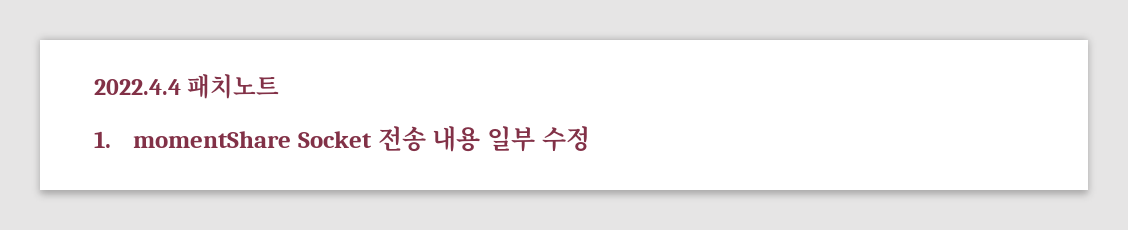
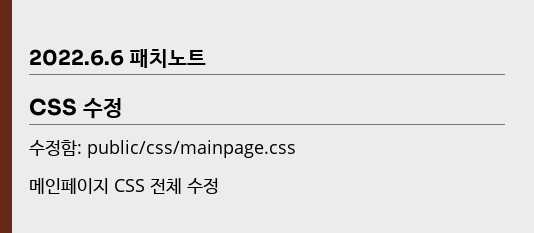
- 2022.4.4 패치노트
+ 2022.6.6 패치노트
- 1. momentShare Socket 전송 내용 일부 수정
+ CSS 수정
+ 수정함: public/css/mainpage.css
+ 메인페이지 CSS 전체 수정

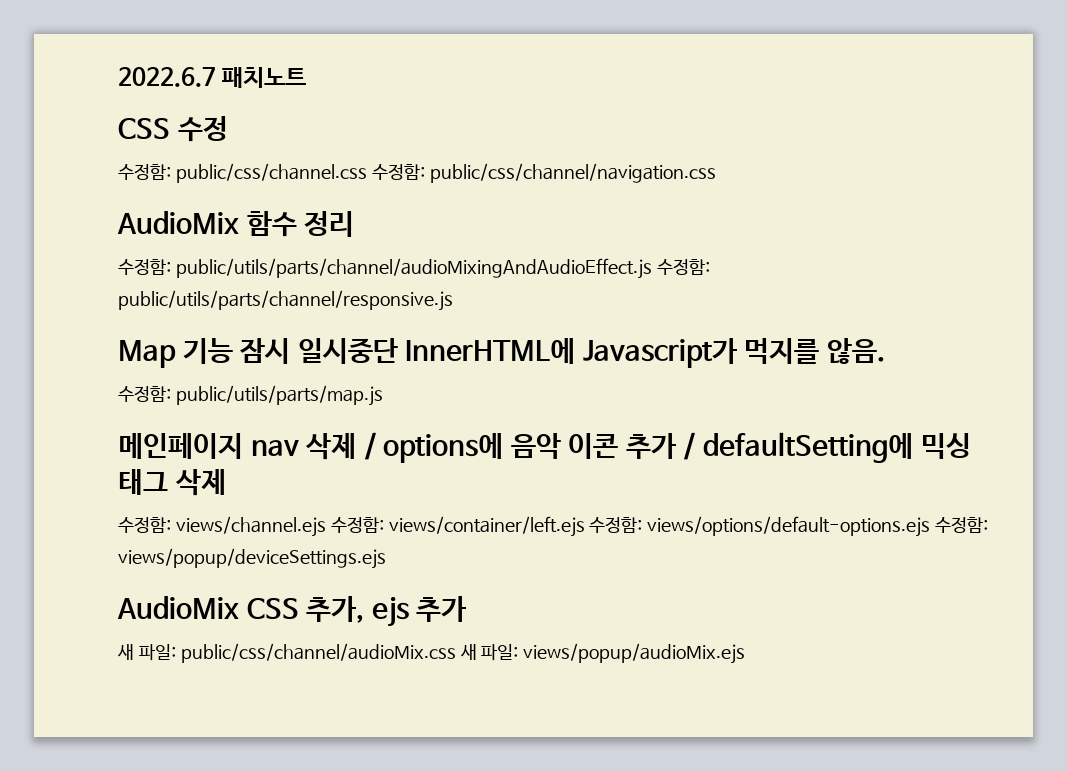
- 2022.6.6 패치노트
+ 2022.6.7 패치노트
- 수정함: public/css/mainpage.css
- 메인페이지 CSS 전체 수정
+ 수정함: public/css/channel.css 수정함: public/css/channel/navigation.css
+ AudioMix 함수 정리
+ 수정함: public/utils/parts/channel/audioMixingAndAudioEffect.js 수정함: public/utils/parts/channel/responsive.js
+ Map 기능 잠시 일시중단 InnerHTML에 Javascript가 먹지를 않음.
+ 수정함: public/utils/parts/map.js
+ 메인페이지 nav 삭제 / options에 음악 이콘 추가 / defaultSetting에 믹싱 태그 삭제
+ 수정함: views/channel.ejs 수정함: views/container/left.ejs 수정함: views/options/default-options.ejs 수정함: views/popup/deviceSettings.ejs
+ AudioMix CSS 추가, ejs 추가
+ 새 파일: public/css/channel/audioMix.css 새 파일: views/popup/audioMix.ejs

